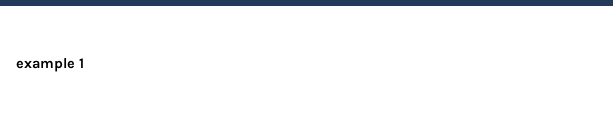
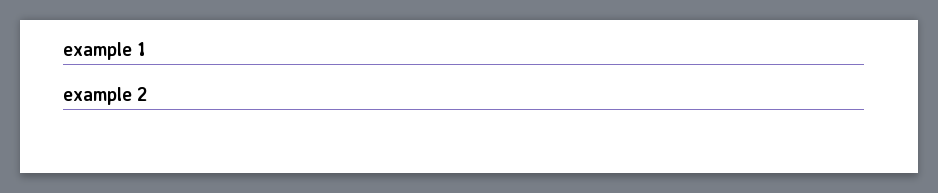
+ example 2

